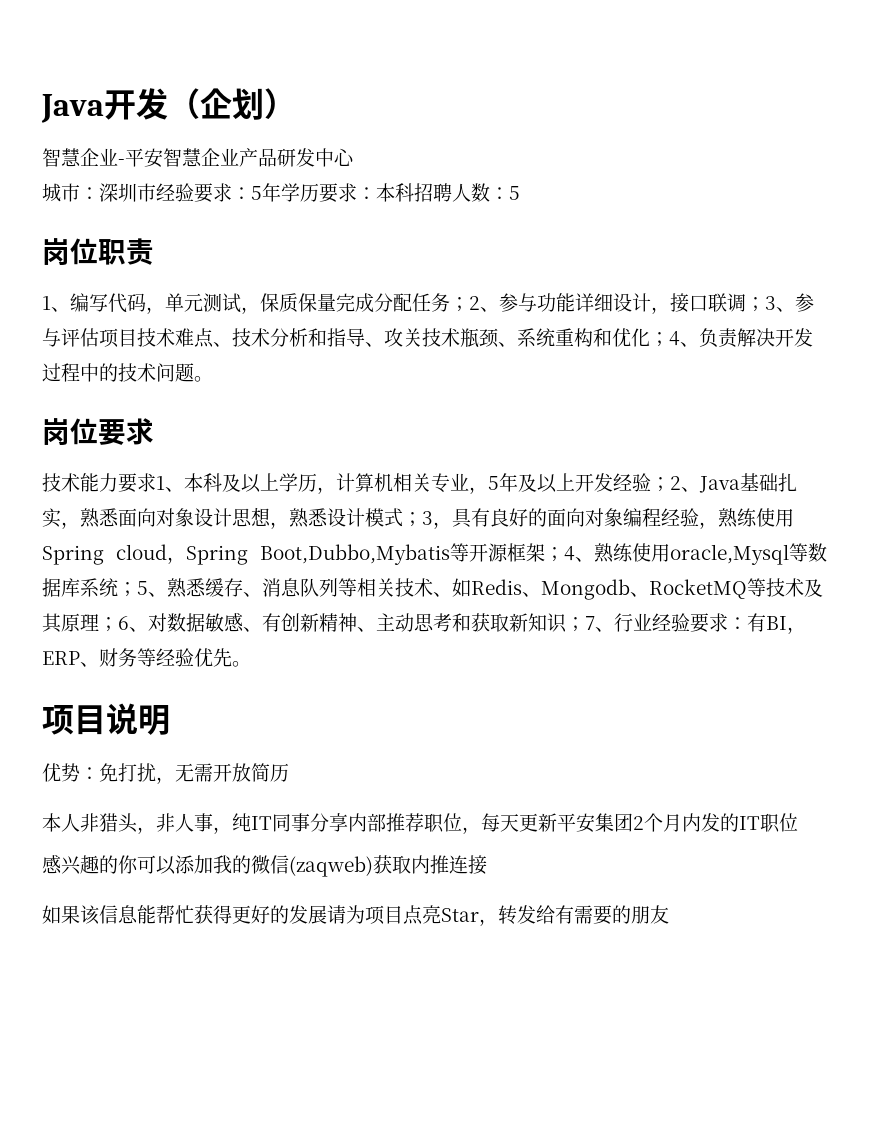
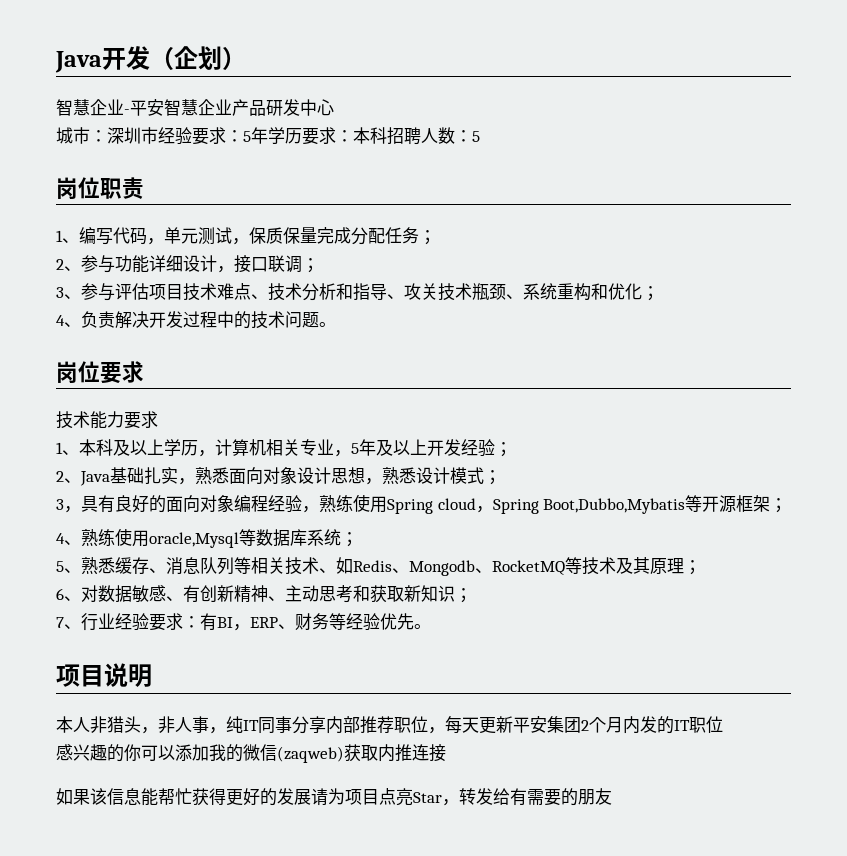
- 1、编写代码，单元测试，保质保量完成分配任务；2、参与功能详细设计，接口联调；3、参与评估项目技术难点、技术分析和指导、攻关技术瓶颈、系统重构和优化；4、负责解决开发过程中的技术问题。
+ 1、编写代码，单元测试，保质保量完成分配任务；
+ 2、参与功能详细设计，接口联调；
+ 3、参与评估项目技术难点、技术分析和指导、攻关技术瓶颈、系统重构和优化；
+ 4、负责解决开发过程中的技术问题。
- 技术能力要求1、本科及以上学历，计算机相关专业，5年及以上开发经验；2、Java基础扎实，熟悉面向对象设计思想，熟悉设计模式；3，具有良好的面向对象编程经验，熟练使用Spring cloud，Spring Boot,Dubbo,Mybatis等开源框架；4、熟练使用oracle,Mysql等数据库系统；5、熟悉缓存、消息队列等相关技术、如Redis、Mongodb、RocketMQ等技术及其原理；6、对数据敏感、有创新精神、主动思考和获取新知识；7、行业经验要求：
+ 技术能力要求
+ 1、本科及以上学历，计算机相关专业，5年及以上开发经验；
+ 2、Java基础扎实，熟悉面向对象设计思想，熟悉设计模式；
+ 3，具有良好的面向对象编程经验，熟练使用Spring cloud，Spring Boot,Dubbo,Mybatis等开源框架；
+ 4、熟练使用oracle,Mysql等数据库系统；
+ 5、熟悉缓存、消息队列等相关技术、如Redis、Mongodb、RocketMQ等技术及其原理；
+ 6、对数据敏感、有创新精神、主动思考和获取新知识；
+ 7、行业经验要求：
- 优势：免打扰，无需开放简历

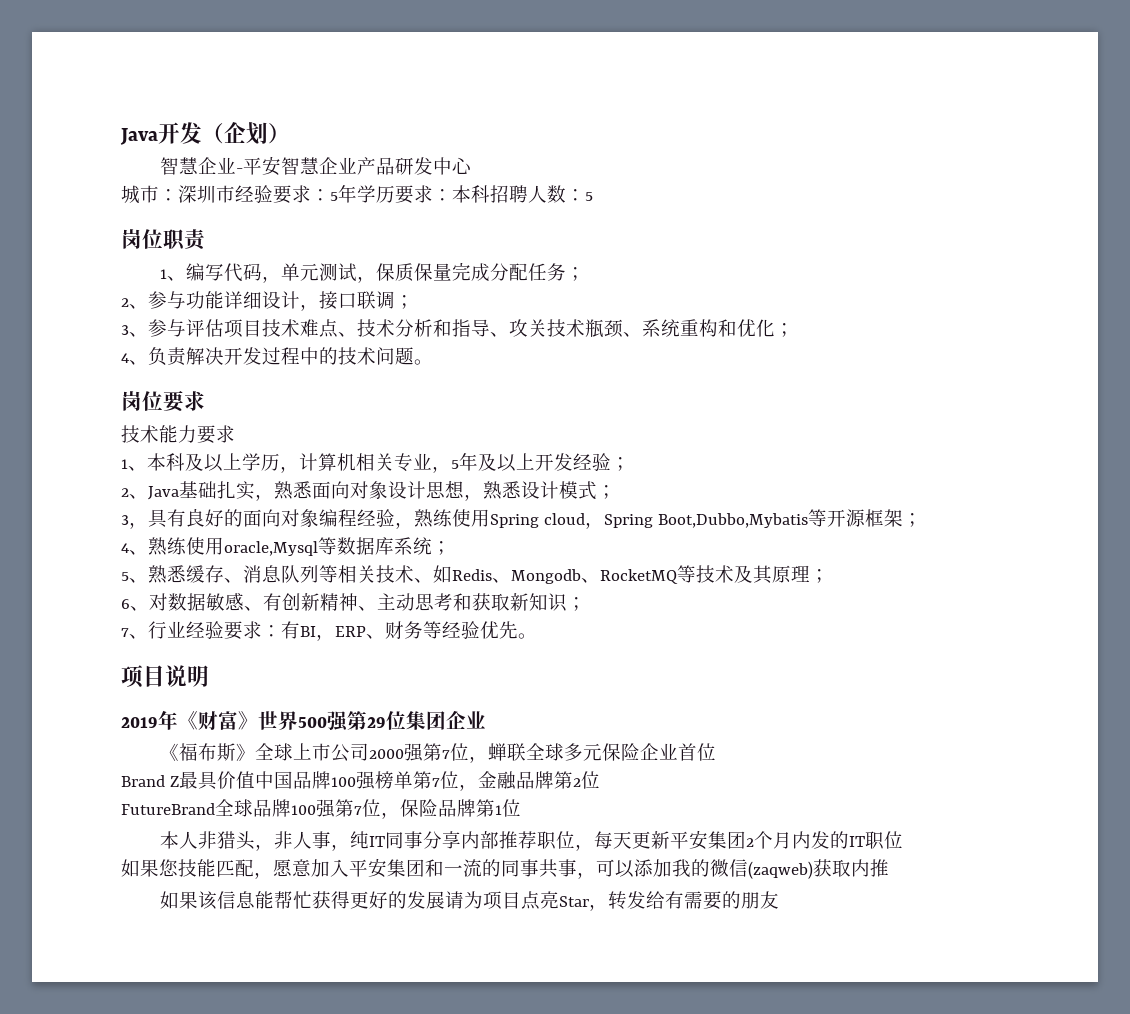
+ 2019年《财富》世界500强第29位集团企业
+ 《福布斯》全球上市公司2000强第7位，蝉联全球多元保险企业首位
+ Brand Z最具价值中国品牌100强榜单第7位，金融品牌第2位
+ FutureBrand全球品牌100强第7位，保险品牌第1位
- 感兴趣的你可以添加我的微信(zaqweb)获取内推连接
+ 如果您技能匹配，愿意加入平安集团和一流的同事共事，可以添加我的微信(zaqweb)获取内推

